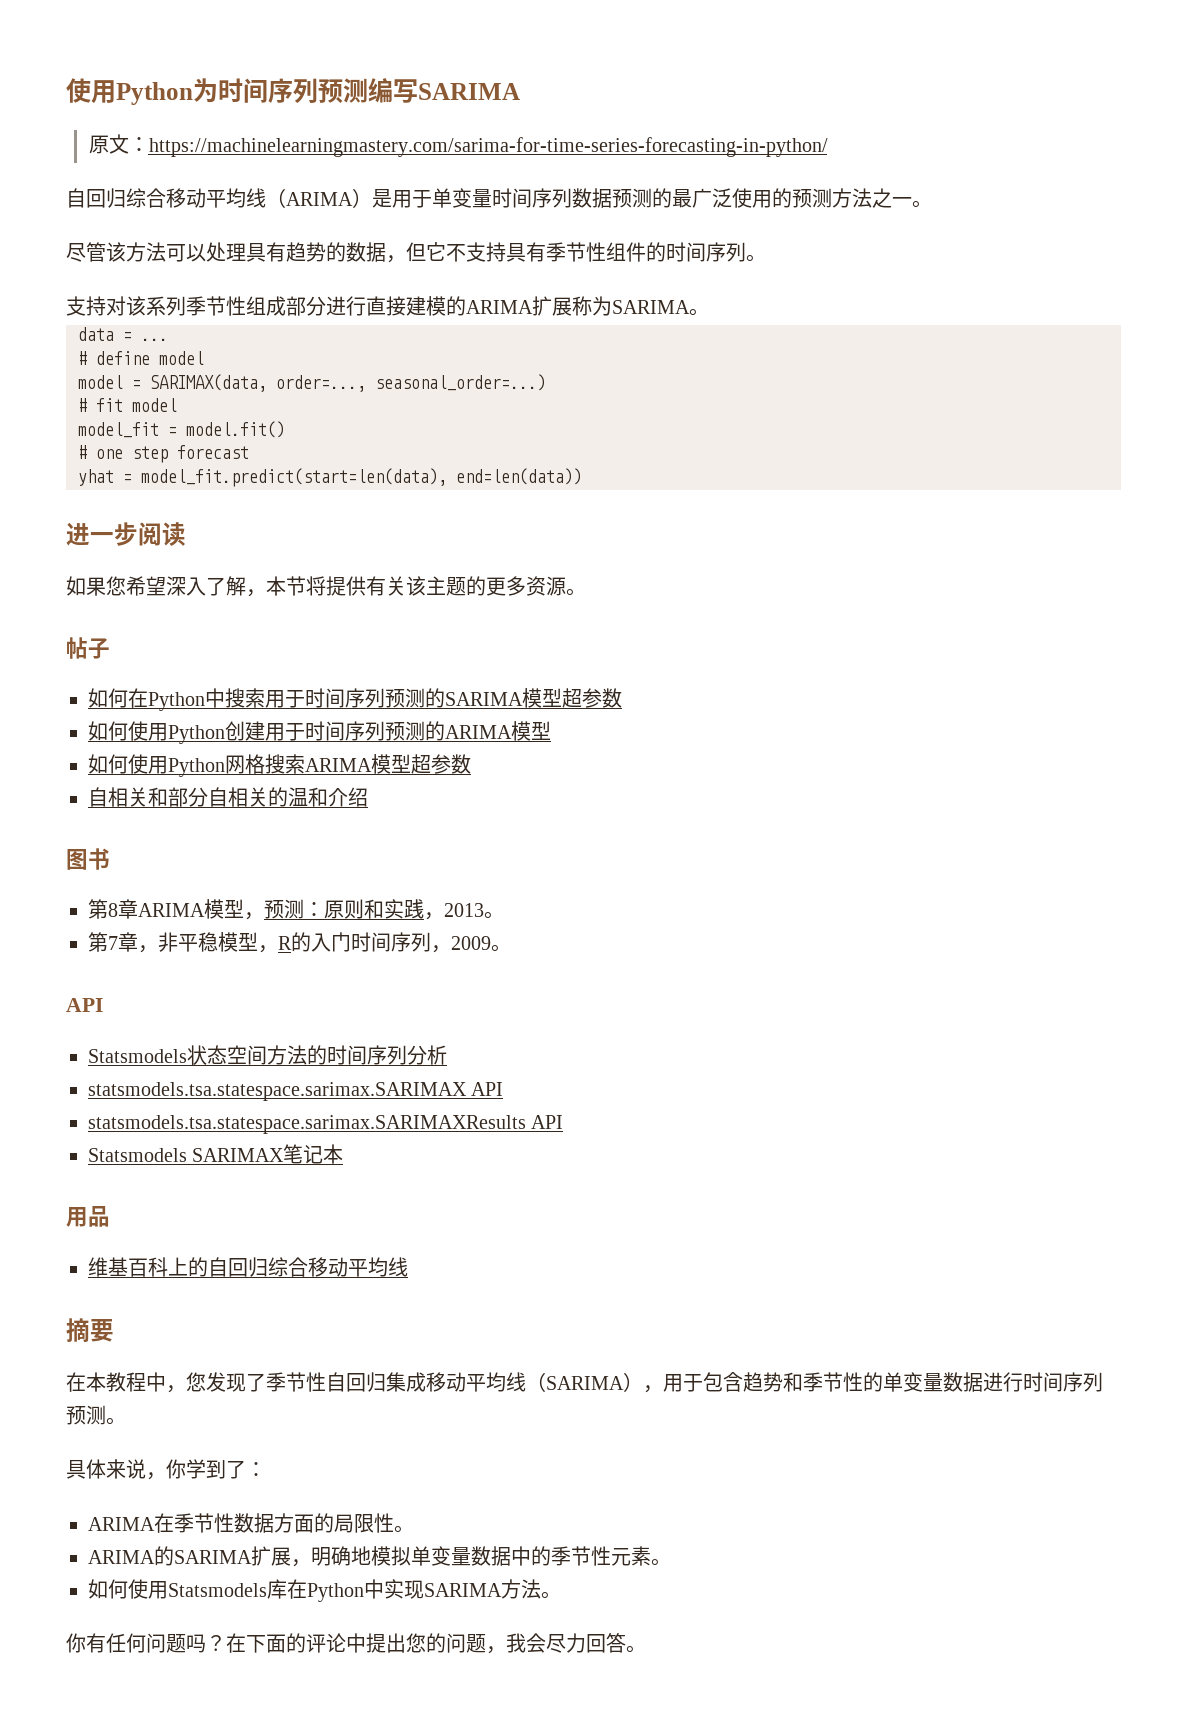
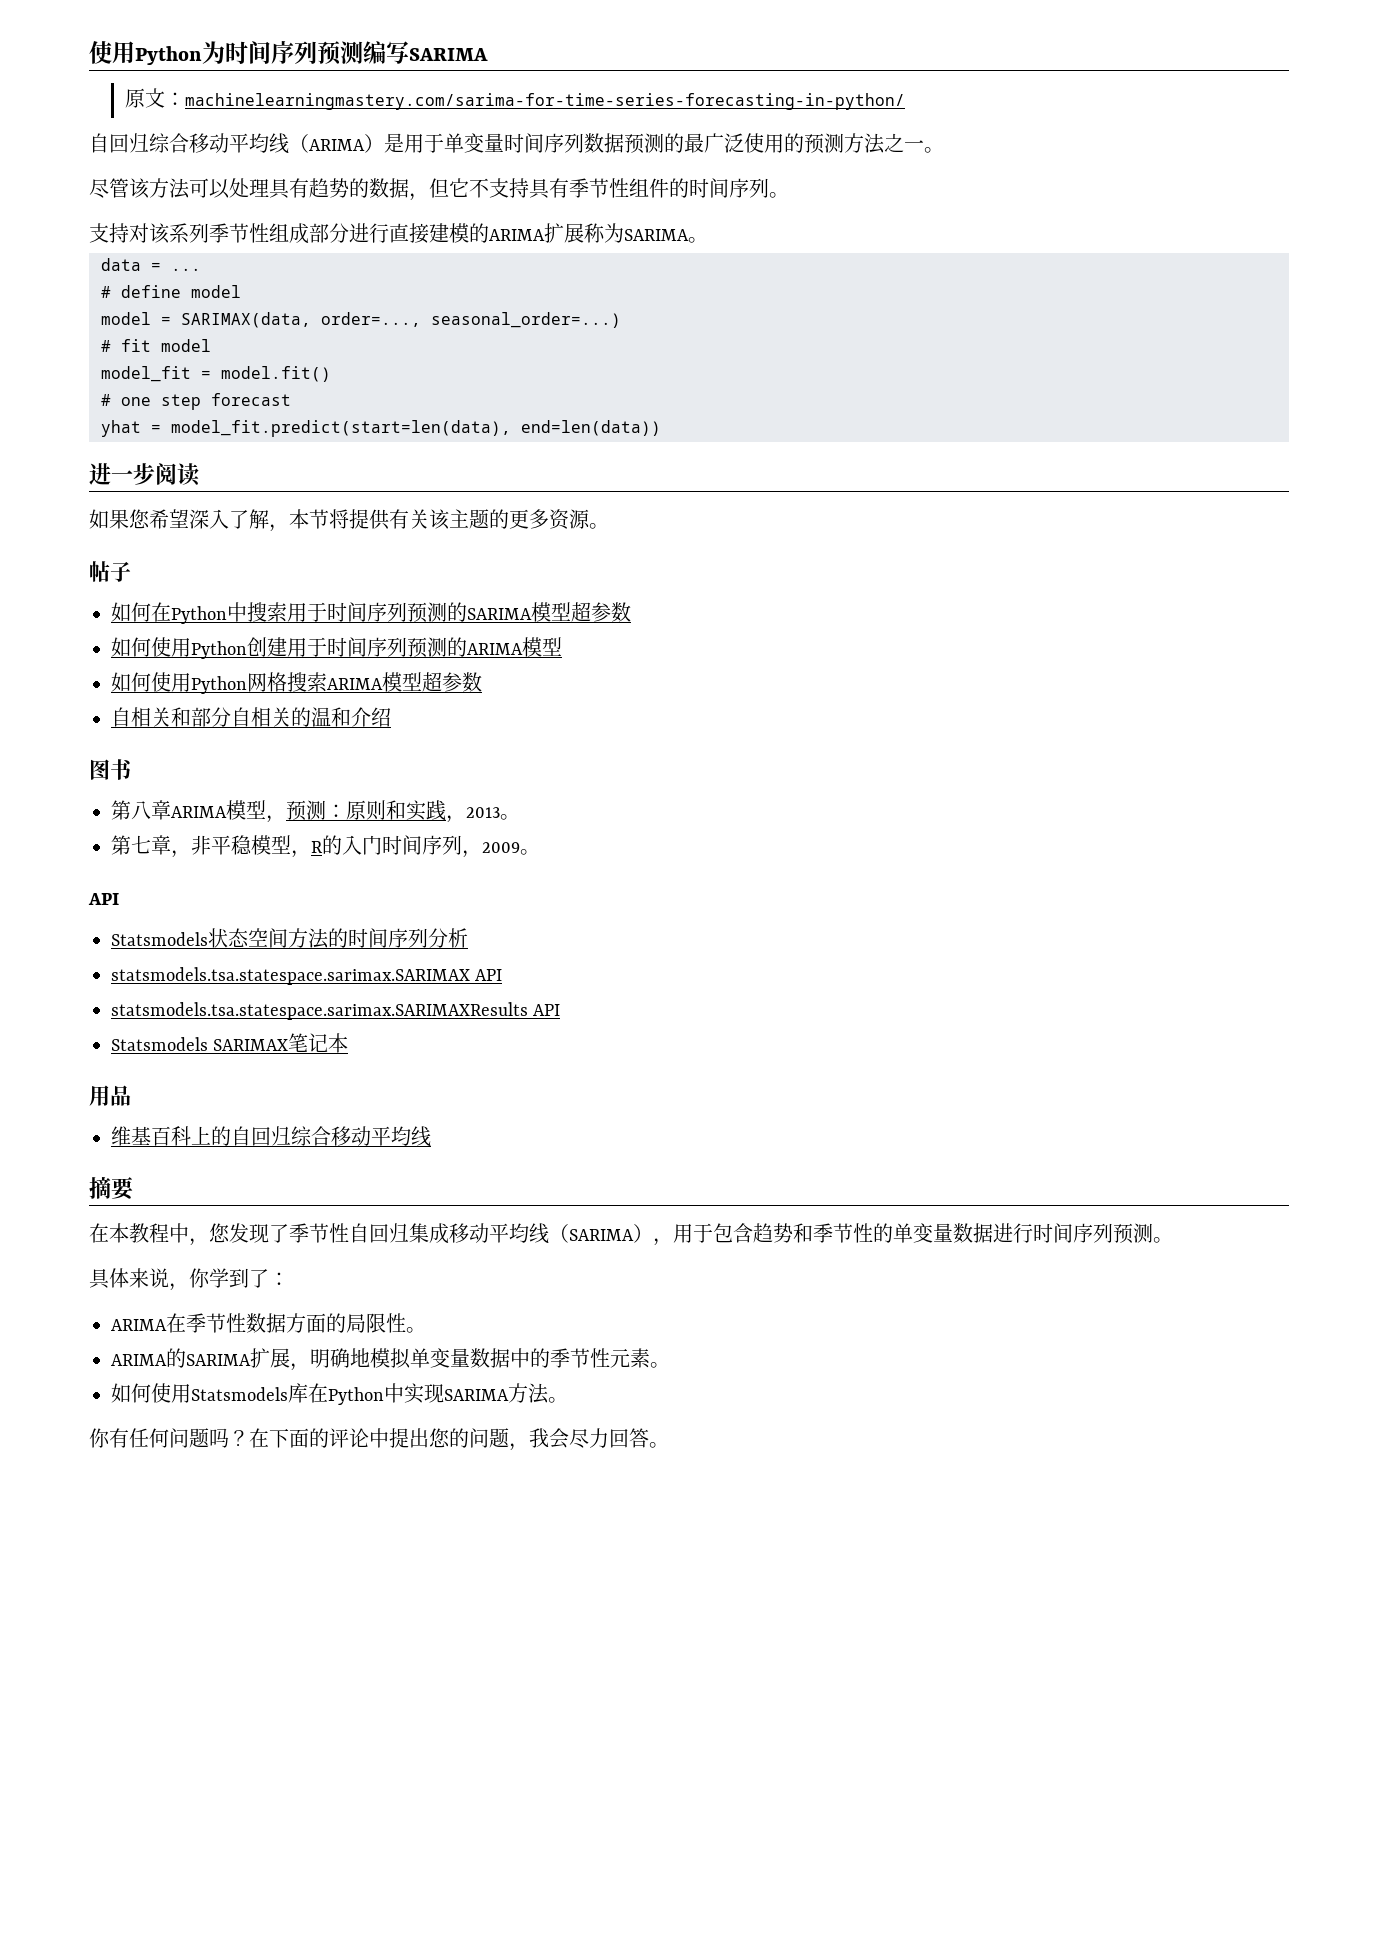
- 原文：https://machinelearningmastery.com/sarima-for-time-series-forecasting-in-python/
+ 原文：machinelearningmastery.com/sarima-for-time-series-forecasting-in-python/
- 第8章ARIMA模型，预测：原则和实践，2013。
+ 第八章ARIMA模型，预测：原则和实践，2013。
- 第7章，非平稳模型，R的入门时间序列，2009。
+ 第七章，非平稳模型，R的入门时间序列，2009。

